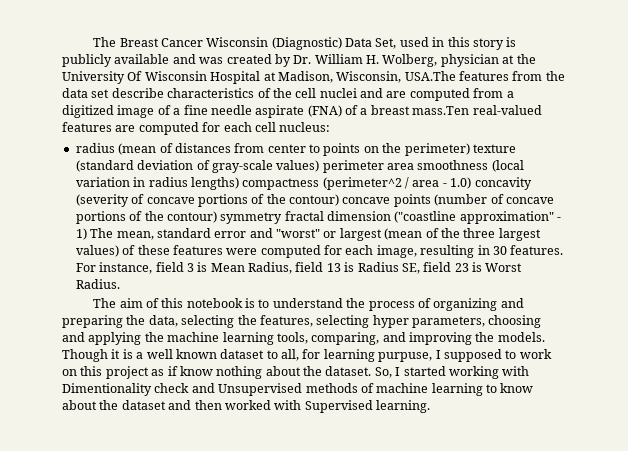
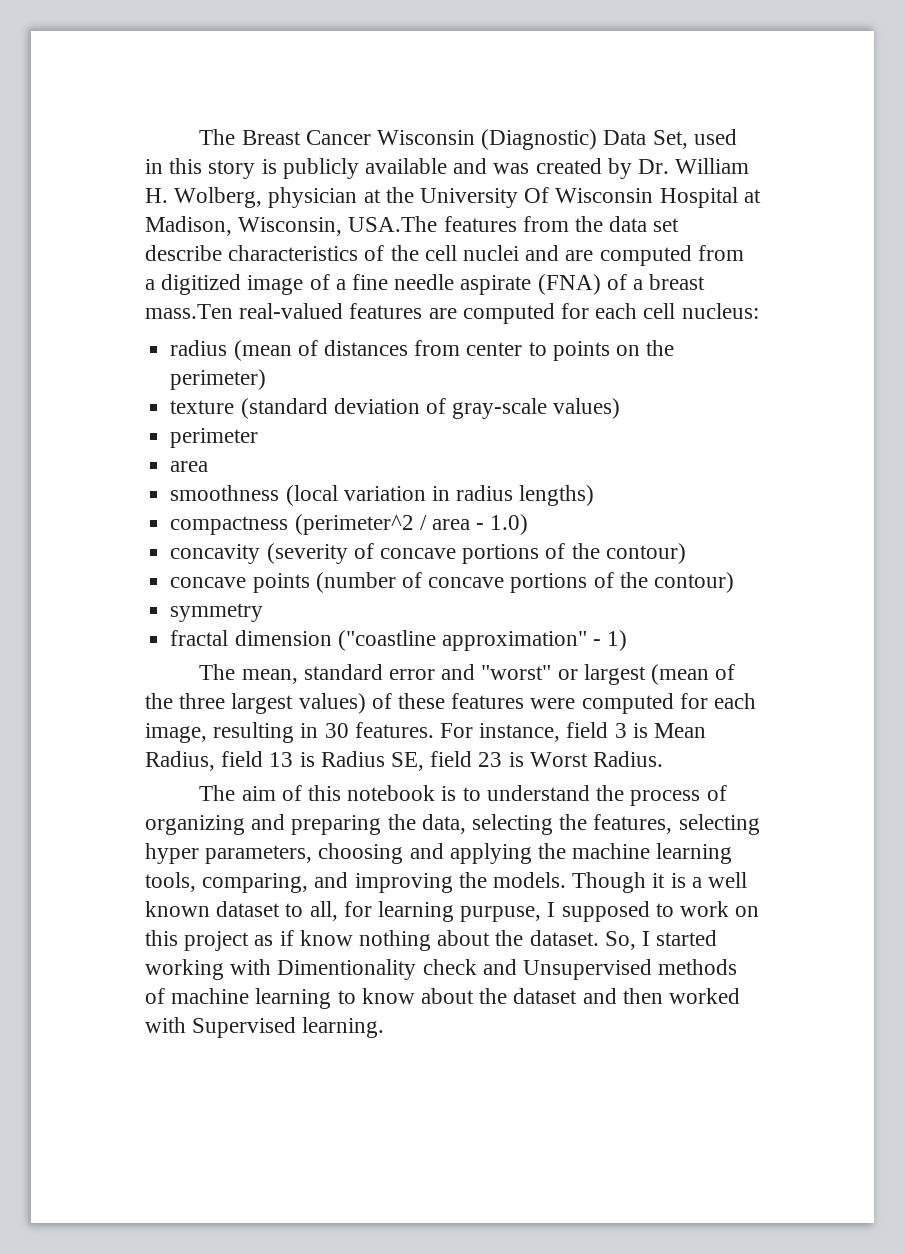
- radius (mean of distances from center to points on the perimeter) texture (standard deviation of gray-scale values) perimeter area smoothness (local variation in radius lengths) compactness (perimeter^2 / area - 1.0) concavity (severity of concave portions of the contour) concave points (number of concave portions of the contour) symmetry fractal dimension ("coastline approximation" - 1) The mean, standard error and "worst" or largest (mean of the three largest values) of these features were computed for each image, resulting in 30 features.
+ radius (mean of distances from center to points on the perimeter)
+ texture (standard deviation of gray-scale values)
+ perimeter
+ area
+ smoothness (local variation in radius lengths)
+ compactness (perimeter^2 / area - 1.0)
+ concavity (severity of concave portions of the contour)
+ concave points (number of concave portions of the contour)
+ symmetry
+ fractal dimension ("coastline approximation" - 1)
+ The mean, standard error and "worst" or largest (mean of the three largest values) of these features were computed for each image, resulting in 30 features.

